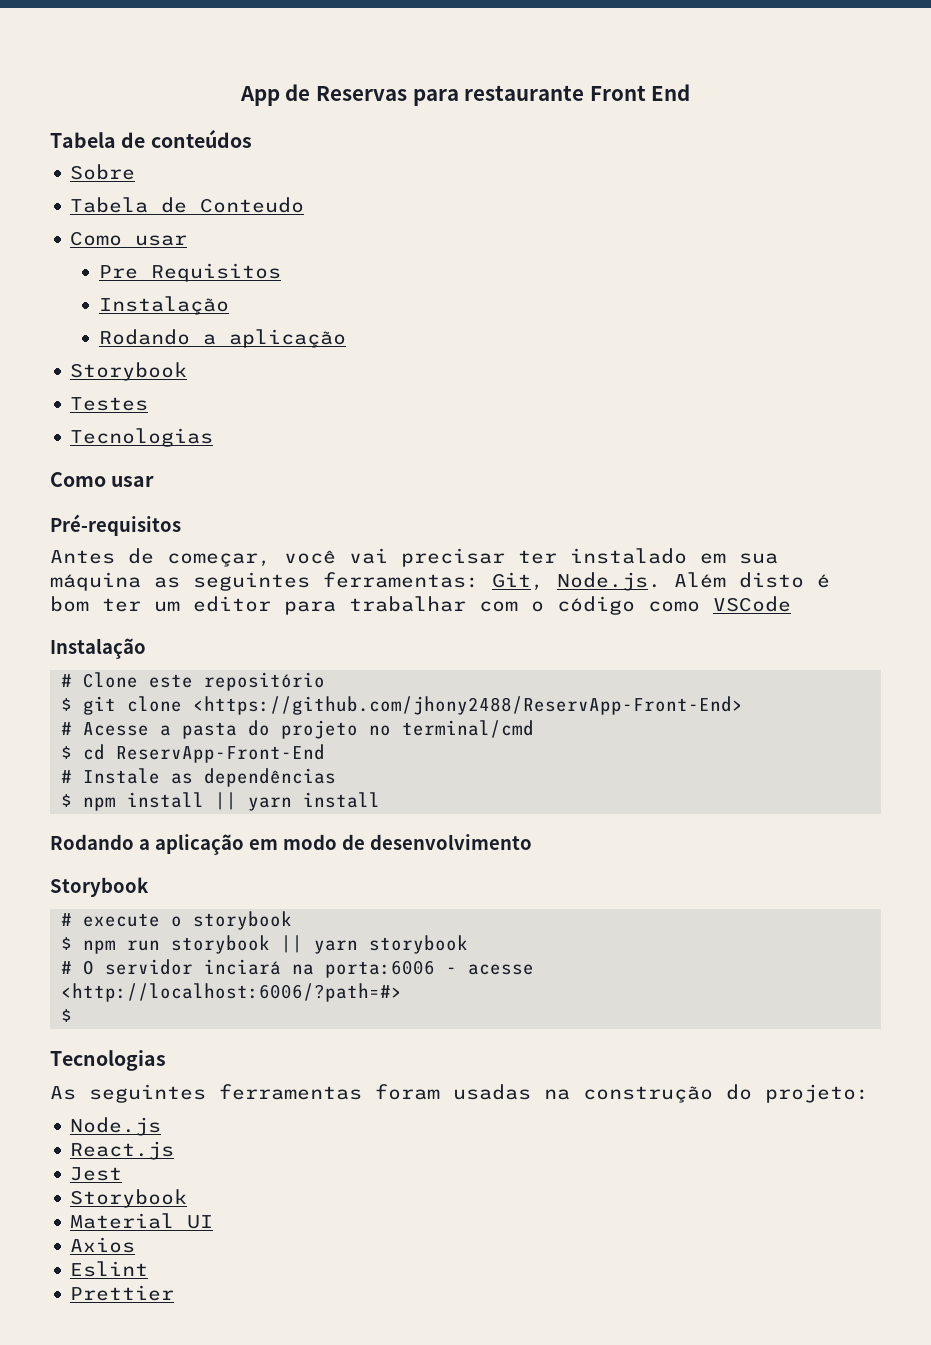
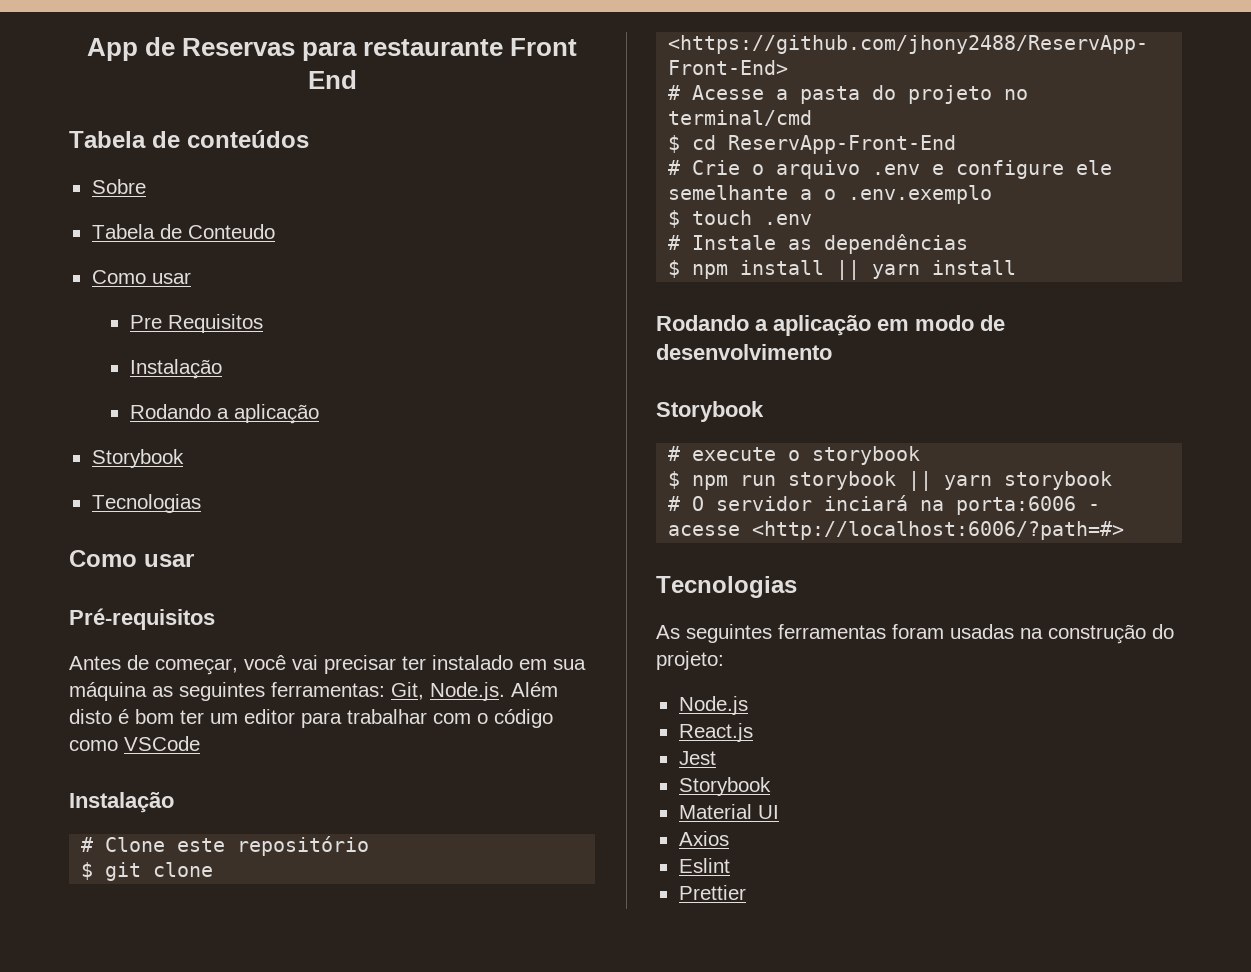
- Testes
+ # Crie o arquivo .env e configure ele semelhante a o .env.exemplo
+ $ touch .env
  # O servidor inciará na porta:6006 - acesse <http://localhost:6006/?path=#>
- $

